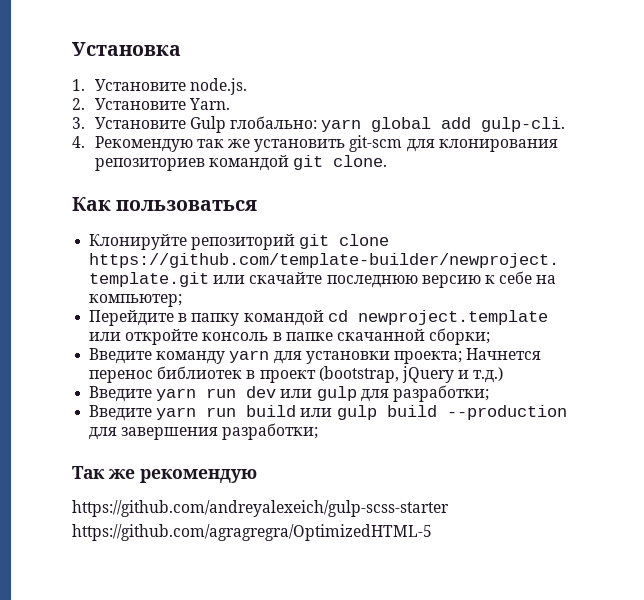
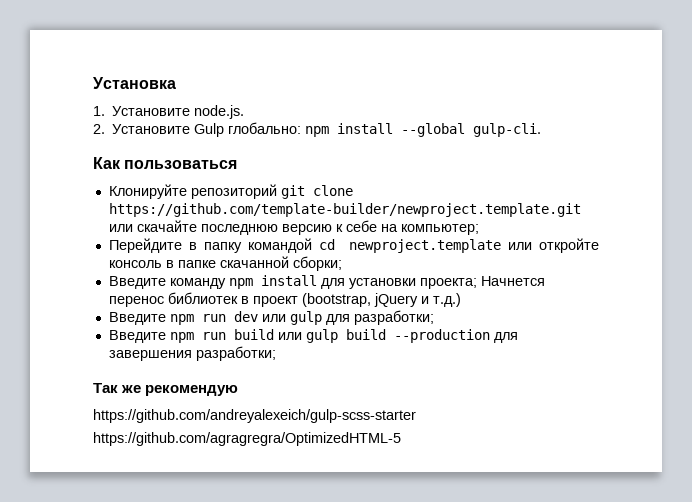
- 2. Установите Yarn.
- 3. Установите Gulp глобально: yarn global add gulp-cli.
- 4. Рекомендую так же установить git-scm для клонирования репозиториев командой git clone.
+ 2. Установите Gulp глобально: npm install --global gulp-cli.
- Введите команду yarn для установки проекта; Начнется перенос библиотек в проект (bootstrap, jQuery и т.д.)
+ Введите команду npm install для установки проекта; Начнется перенос библиотек в проект (bootstrap, jQuery и т.д.)
- Введите yarn run dev или gulp для разработки;
+ Введите npm run dev или gulp для разработки;
- Введите yarn run build или gulp build --production для завершения разработки;
+ Введите npm run build или gulp build --production для завершения разработки;

